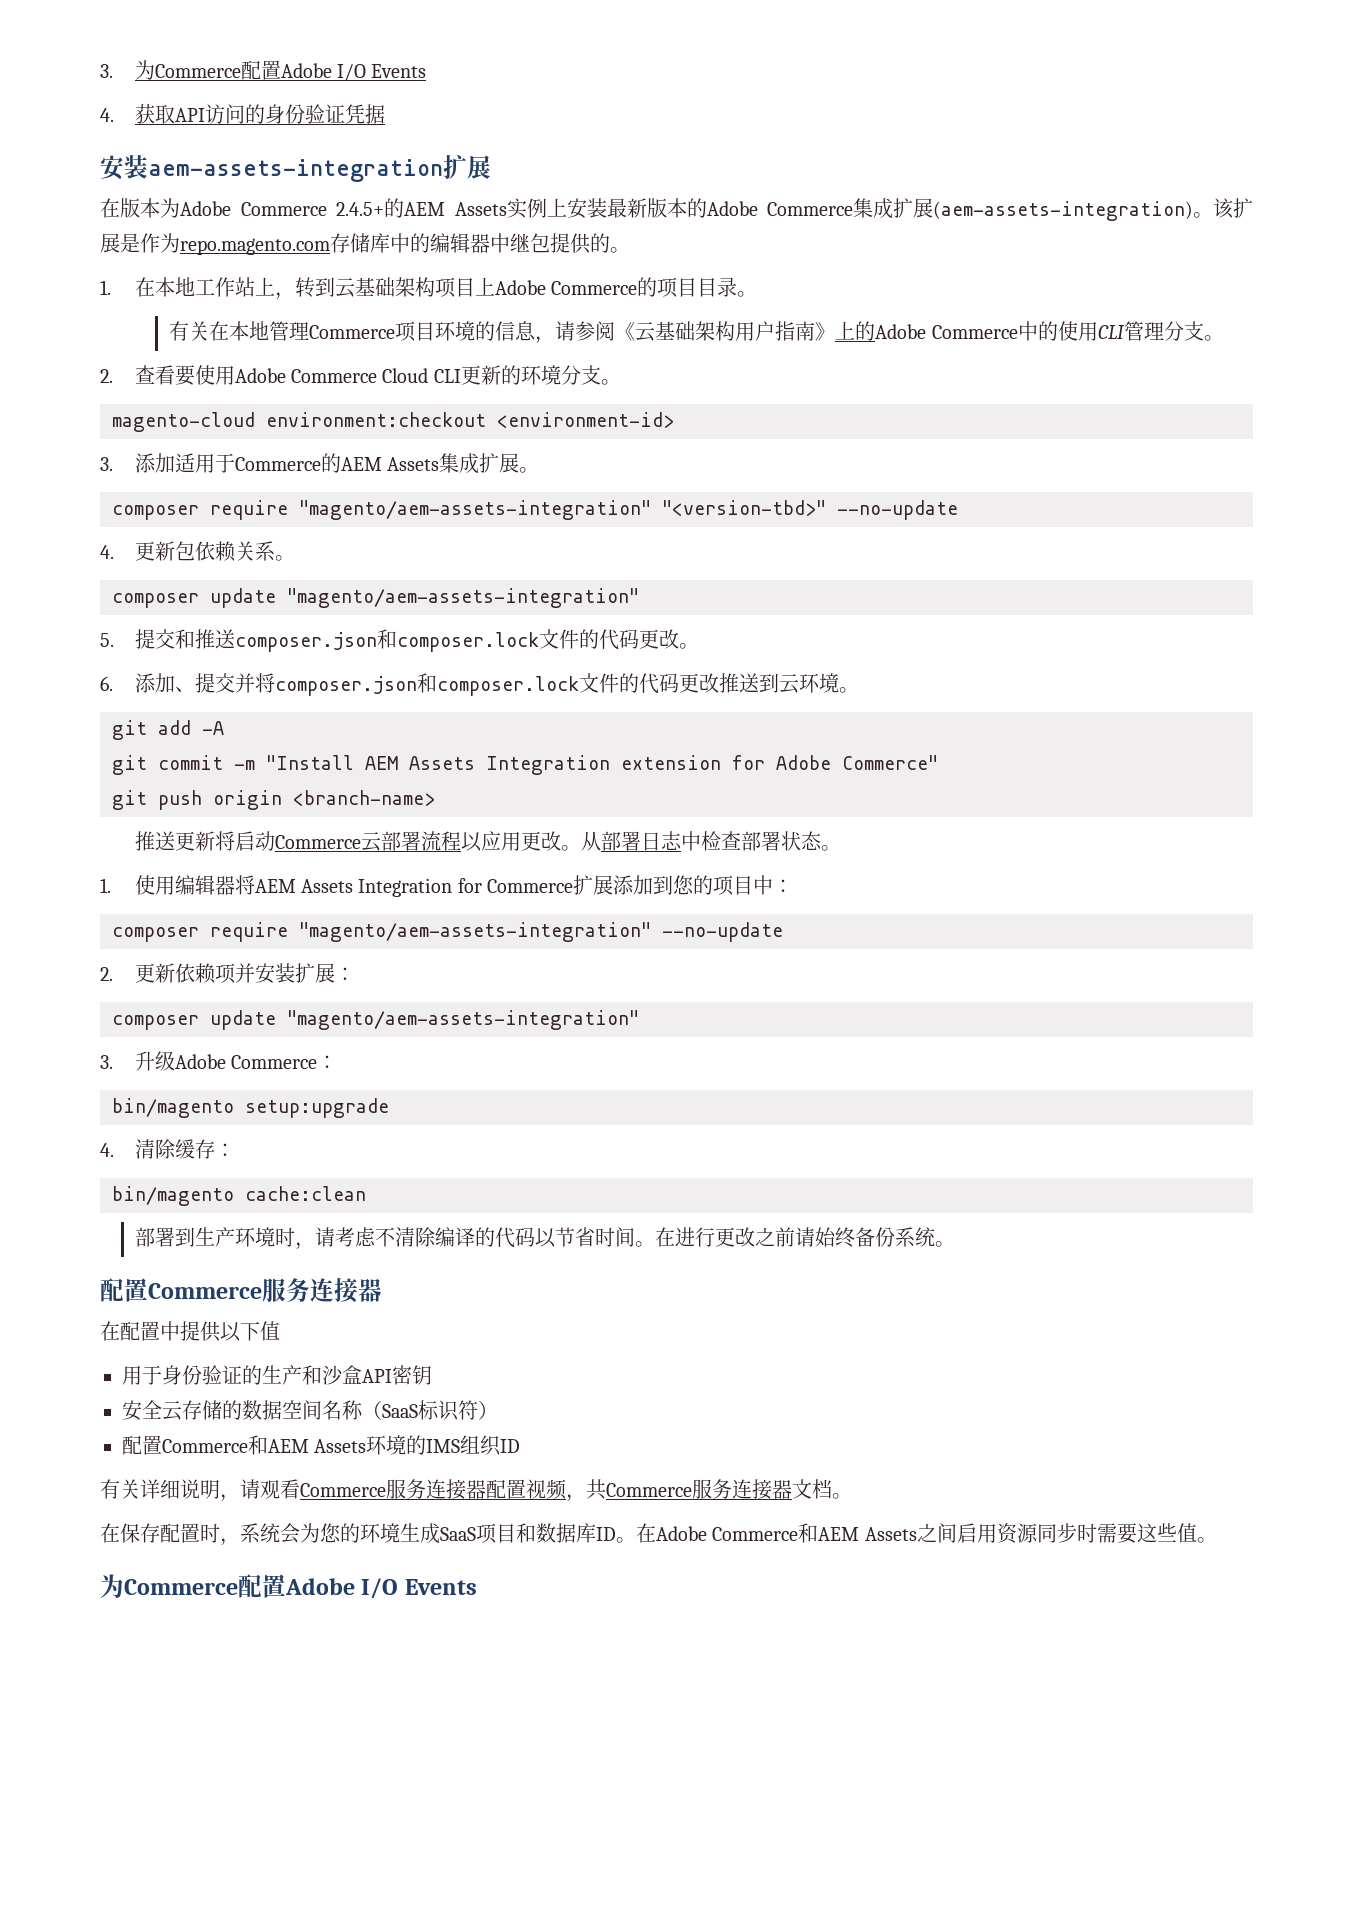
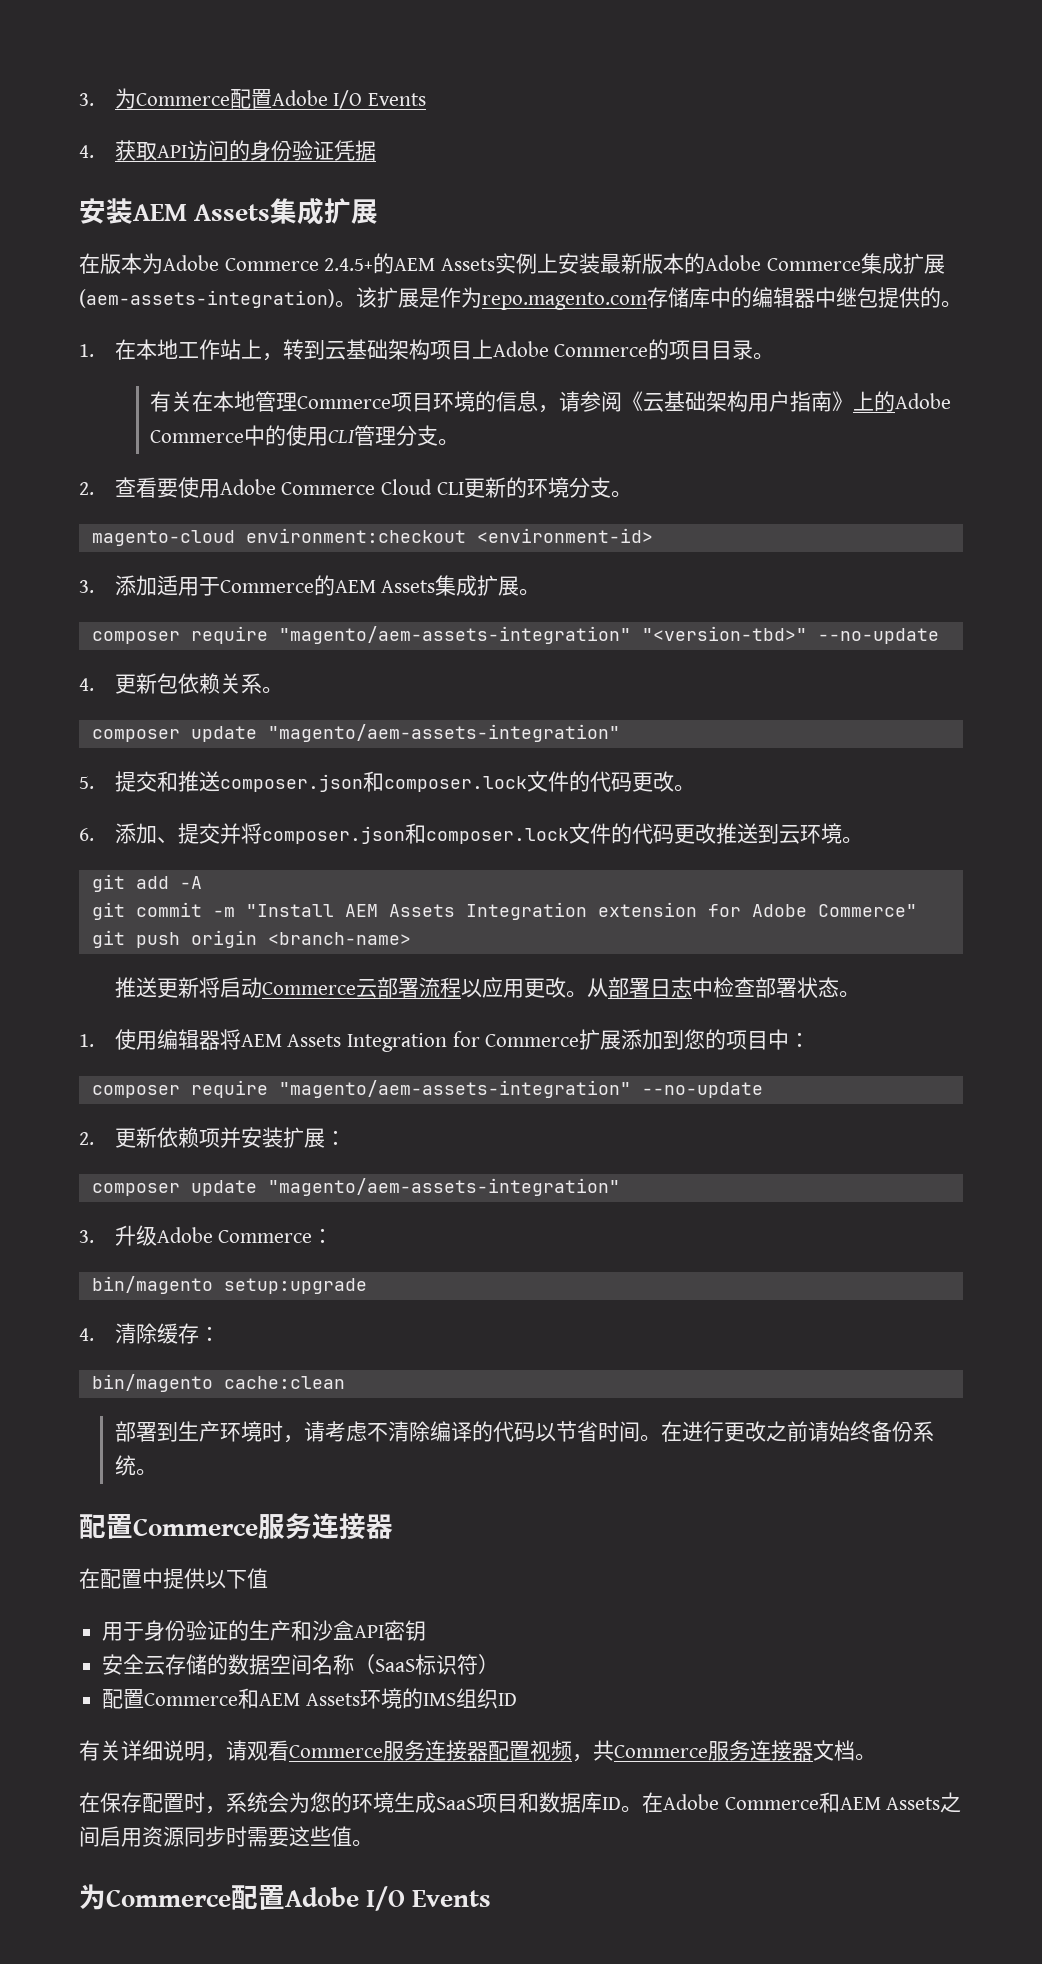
- 安装aem-assets-integration扩展
+ 安装AEM Assets集成扩展

